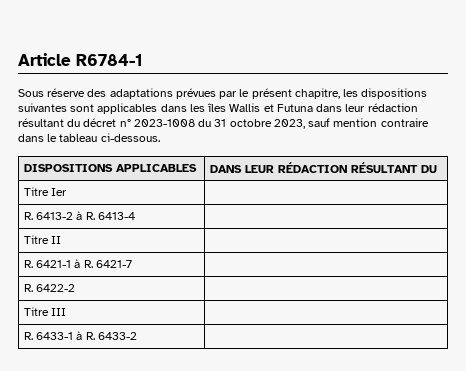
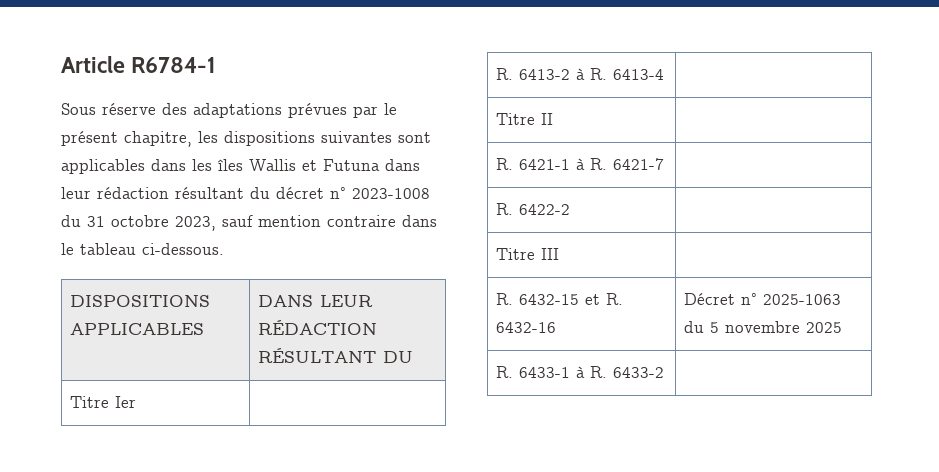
+ R. 6432-15 et R. 6432-16 | Décret n° 2025-1063 du 5 novembre 2025

